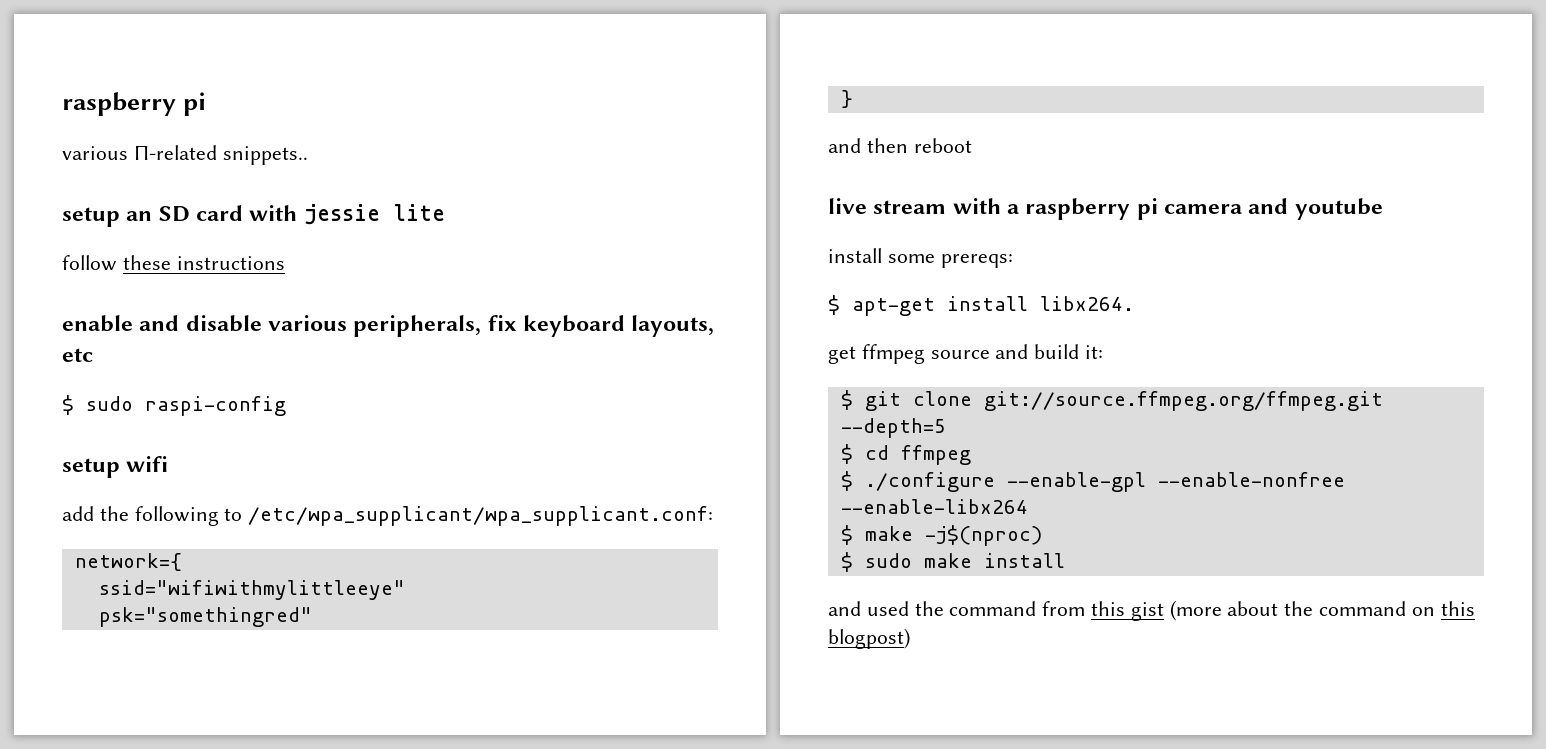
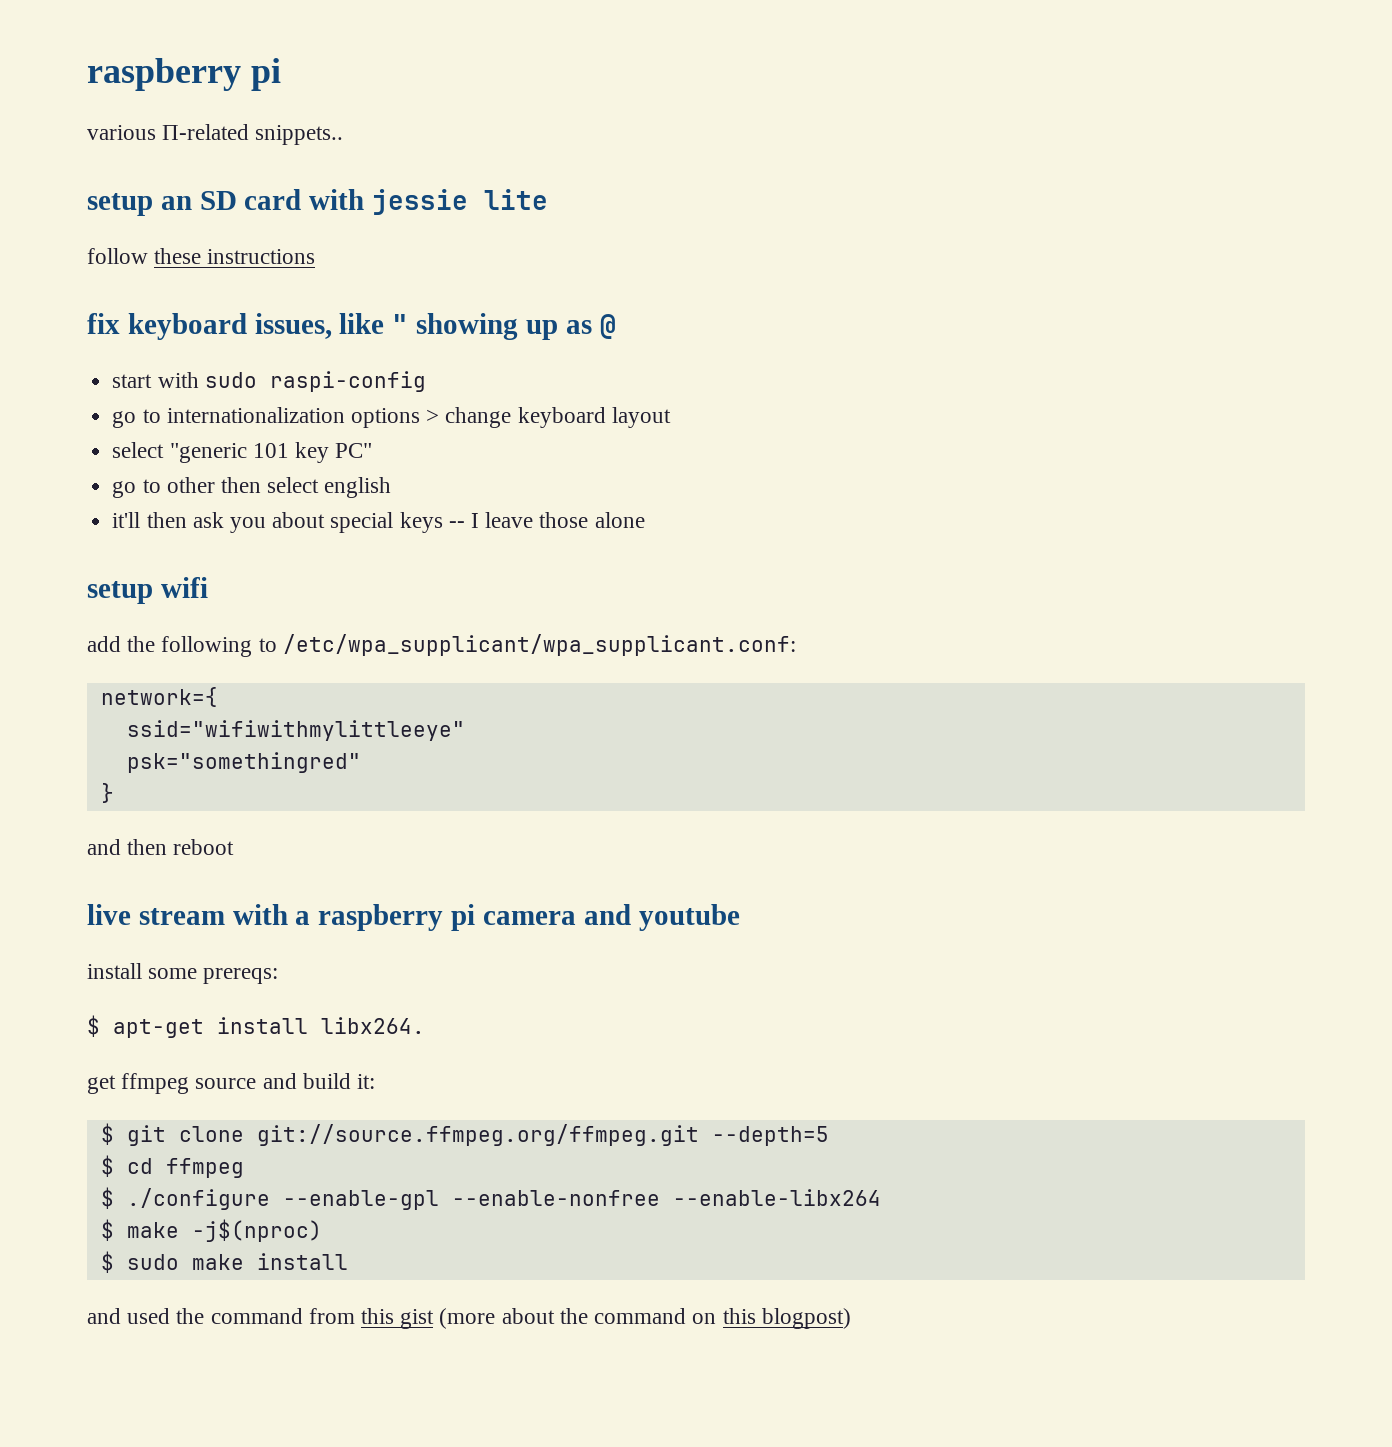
- enable and disable various peripherals, fix keyboard layouts, etc
- $ sudo raspi-config
+ fix keyboard issues, like " showing up as @
+ start with sudo raspi-config
+ go to internationalization options > change keyboard layout
+ select "generic 101 key PC"
+ go to other then select english
+ it'll then ask you about special keys -- I leave those alone

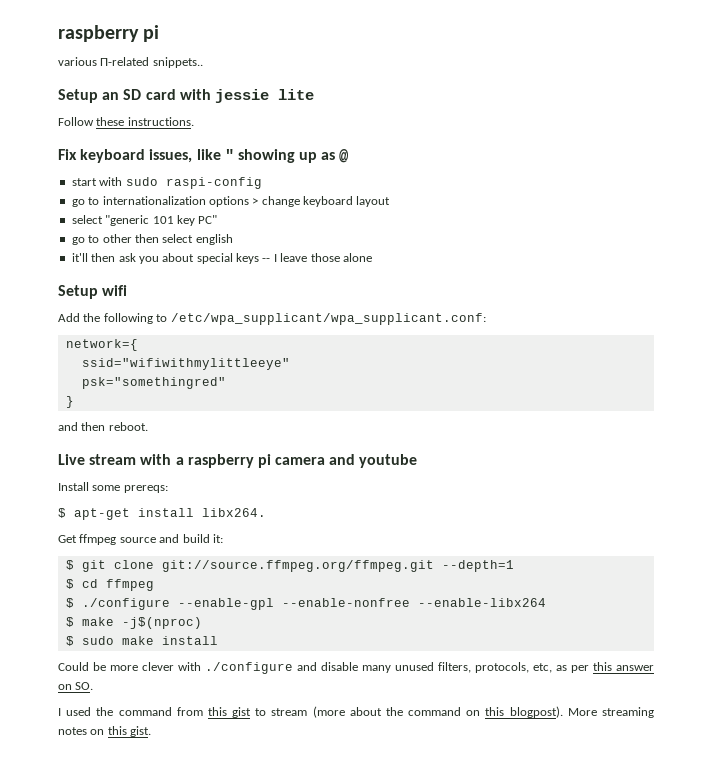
- setup an SD card with jessie lite
+ Setup an SD card with jessie lite
- follow these instructions
- fix keyboard issues, like " showing up as @
+ Follow these instructions.
+ Fix keyboard issues, like " showing up as @
- setup wifi
+ Setup wifi
- add the following to /etc/wpa_supplicant/wpa_supplicant.conf:
+ Add the following to /etc/wpa_supplicant/wpa_supplicant.conf:
- and then reboot
- live stream with a raspberry pi camera and youtube
+ and then reboot.
+ Live stream with a raspberry pi camera and youtube
- install some prereqs:
+ Install some prereqs:
- get ffmpeg source and build it:
+ Get ffmpeg source and build it:
- $ git clone git://source.ffmpeg.org/ffmpeg.git --depth=5
+ $ git clone git://source.ffmpeg.org/ffmpeg.git --depth=1
- and used the command from this gist (more about the command on this blogpost)
+ Could be more clever with ./configure and disable many unused filters, protocols, etc, as per this answer on SO.
+ I used the command from this gist to stream (more about the command on this blogpost). More streaming notes on this gist.

